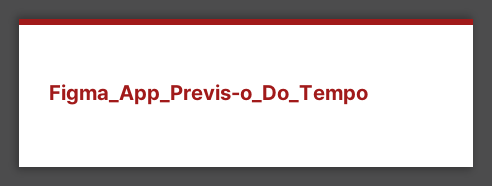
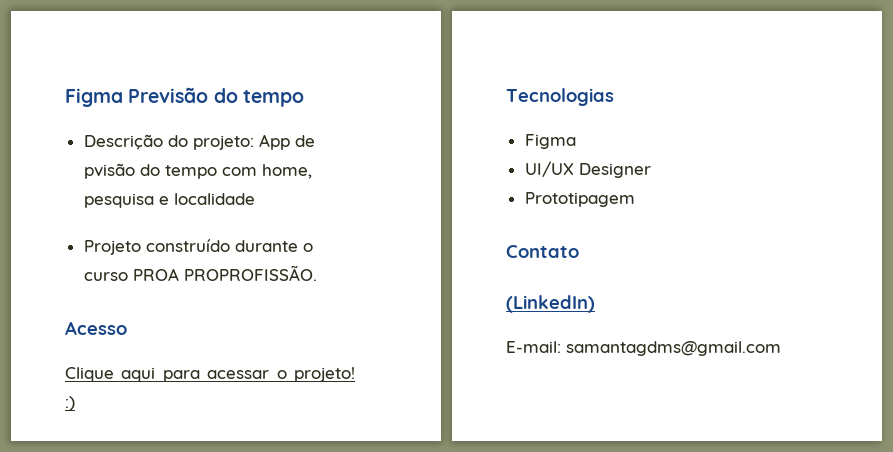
- Figma_App_Previs-o_Do_Tempo
+ Figma Previsão do tempo
+ Descrição do projeto: App de pvisão do tempo com home, pesquisa e localidade
+ Projeto construído durante o curso PROA PROPROFISSÃO.
+ Acesso
+ Clique aqui para acessar o projeto! :)
+ Tecnologias
+ Figma
+ UI/UX Designer
+ Prototipagem
+ Contato
+ (LinkedIn)
+ E-mail: samantagdms@gmail.com

